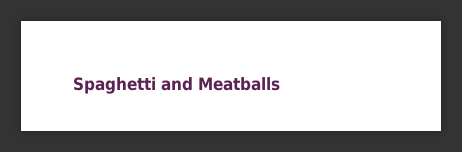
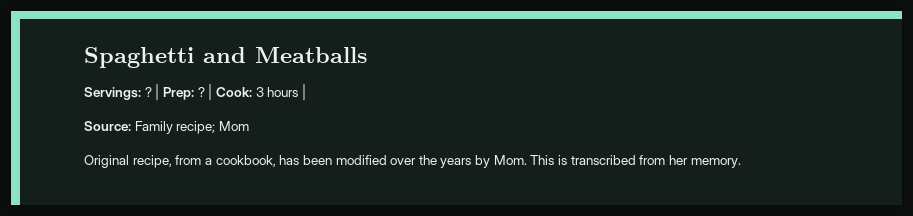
+ Servings: ? | Prep: ? | Cook: 3 hours |
+ Source: Family recipe; Mom
+ Original recipe, from a cookbook, has been modified over the years by Mom. This is transcribed from her memory.

